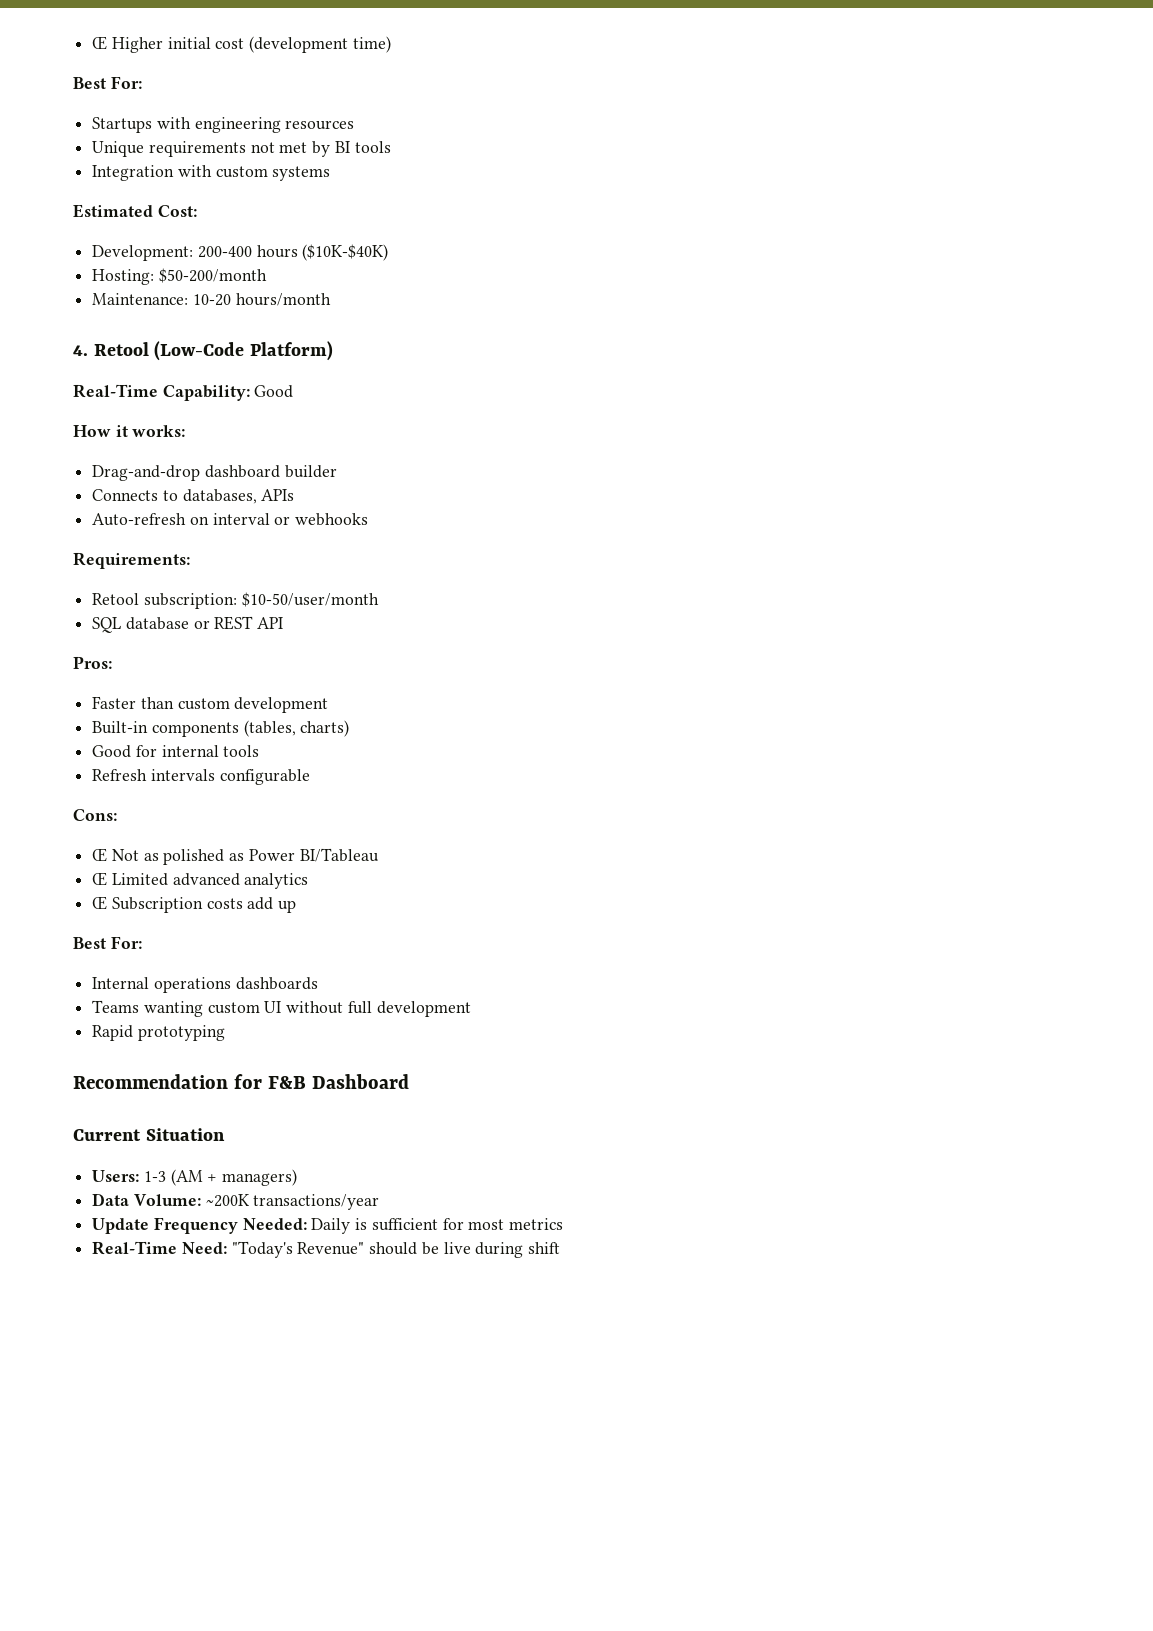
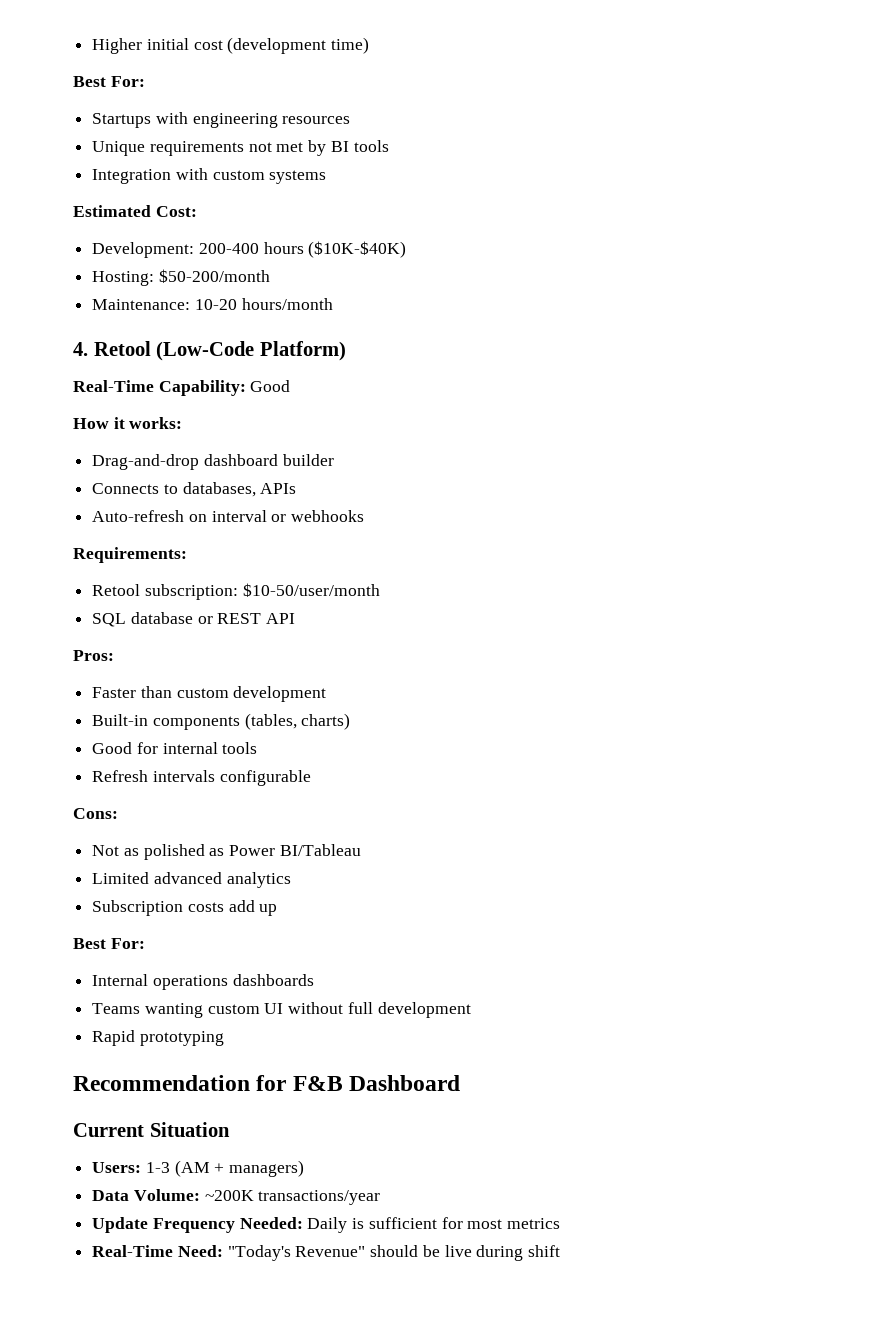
- Œ Higher initial cost (development time)
+ Higher initial cost (development time)
- Œ Not as polished as Power BI/Tableau
+ Not as polished as Power BI/Tableau
- Œ Limited advanced analytics
+ Limited advanced analytics
- Œ Subscription costs add up
+ Subscription costs add up

